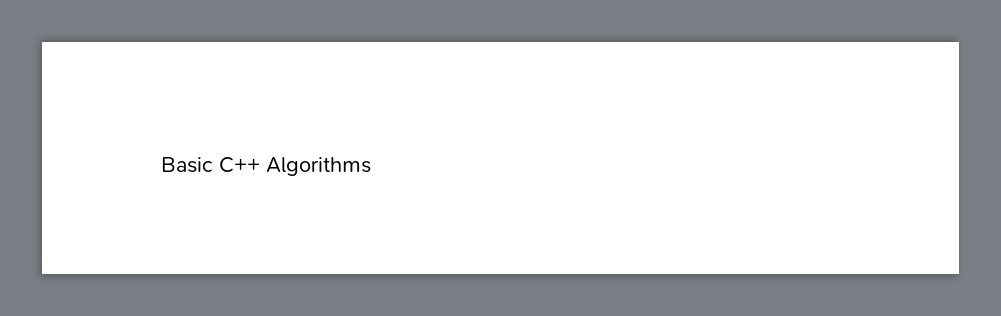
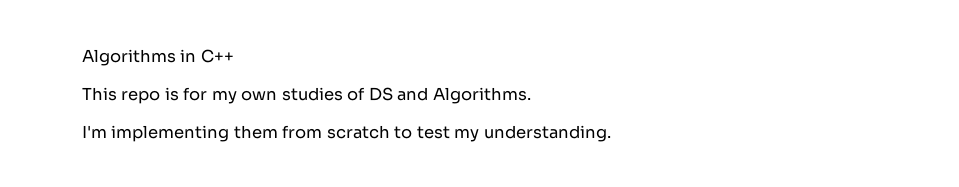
- Basic C++ Algorithms
+ Algorithms in C++
+ This repo is for my own studies of DS and Algorithms.
+ I'm implementing them from scratch to test my understanding.

